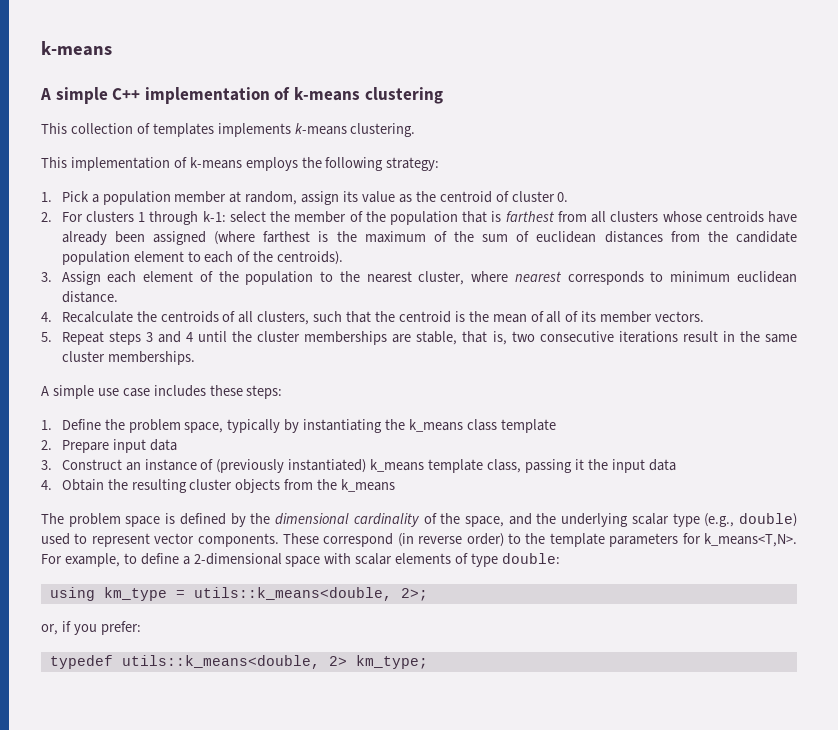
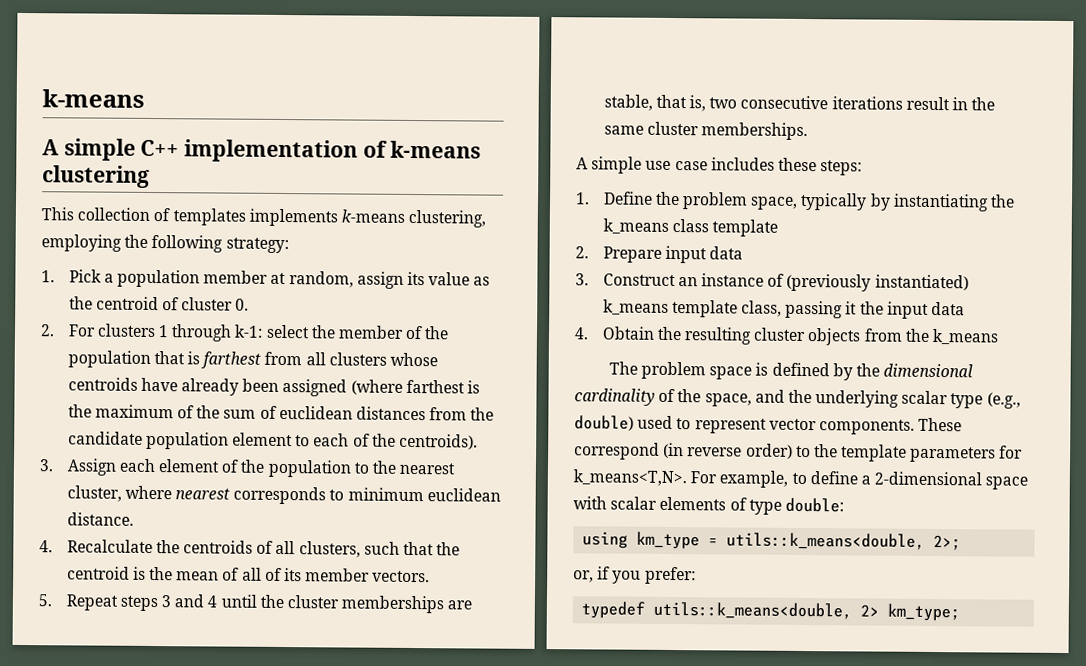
- This collection of templates implements k-means clustering.
- This implementation of k-means employs the following strategy:
+ This collection of templates implements k-means clustering, employing the following strategy:

